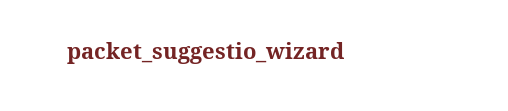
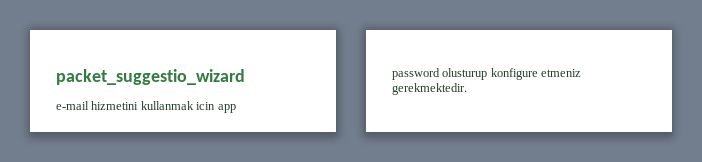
+ e-mail hizmetini kullanmak icin app password olusturup konfigure etmeniz gerekmektedir.

